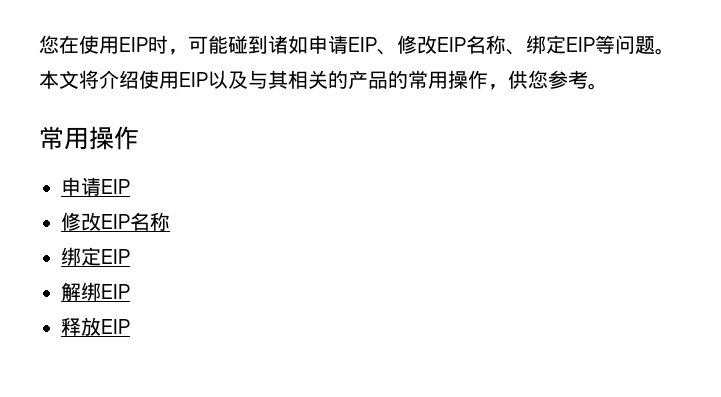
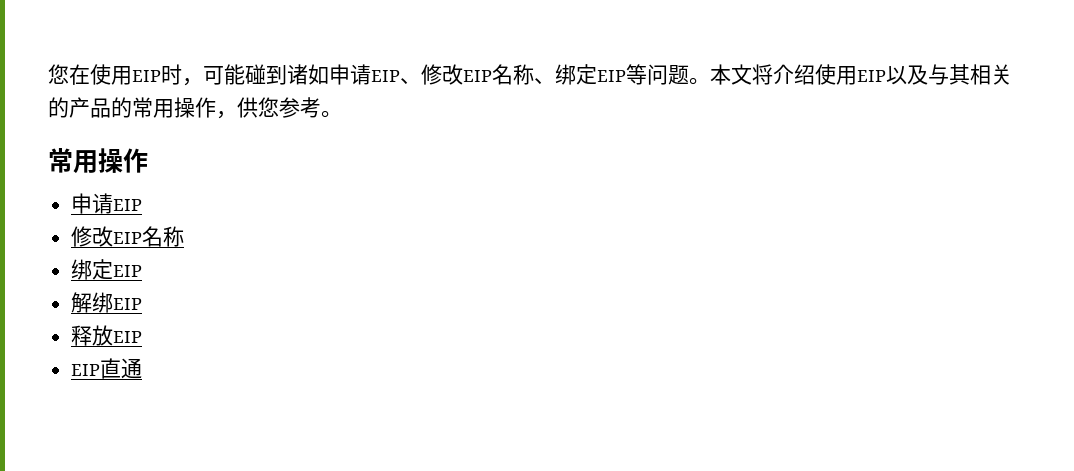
+ EIP直通

